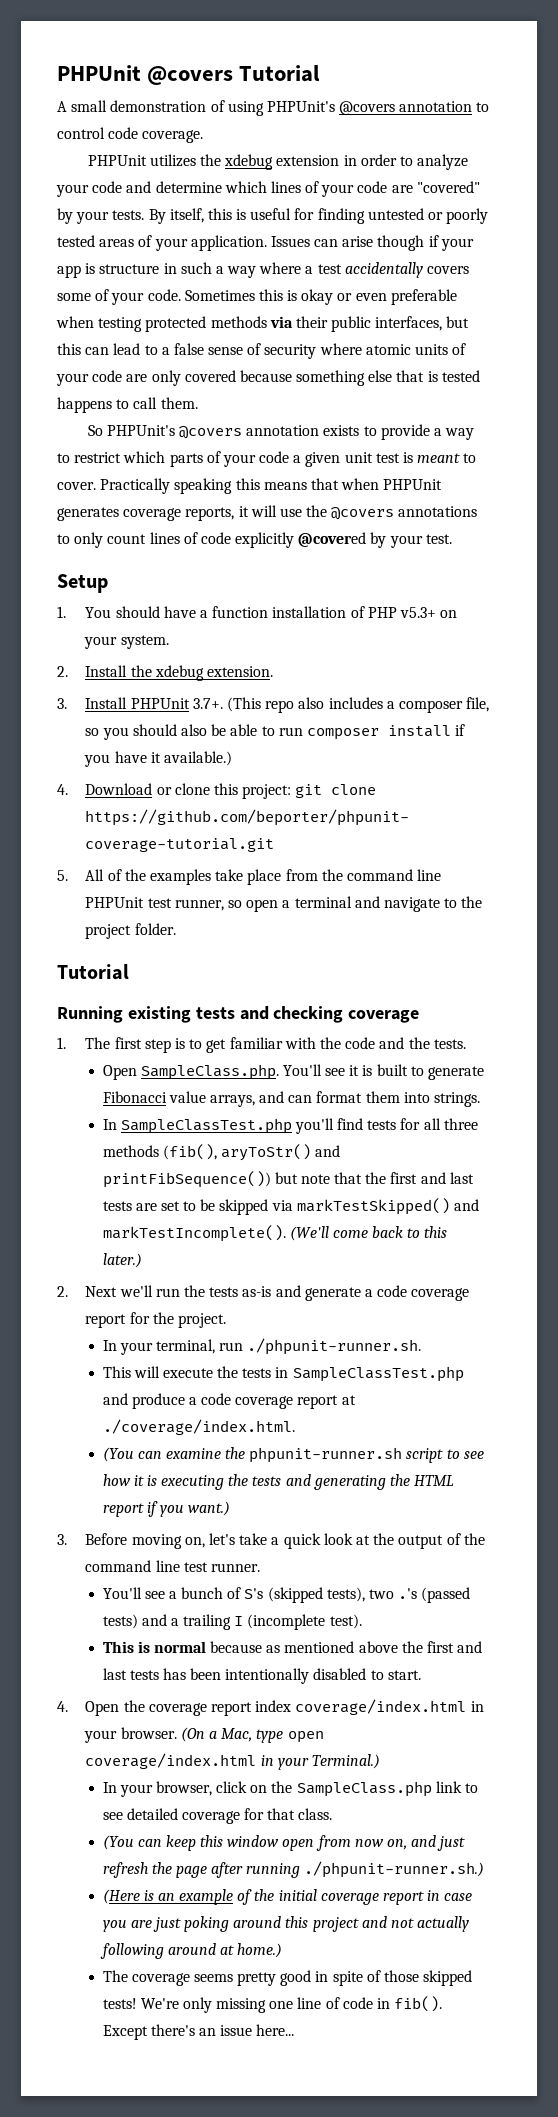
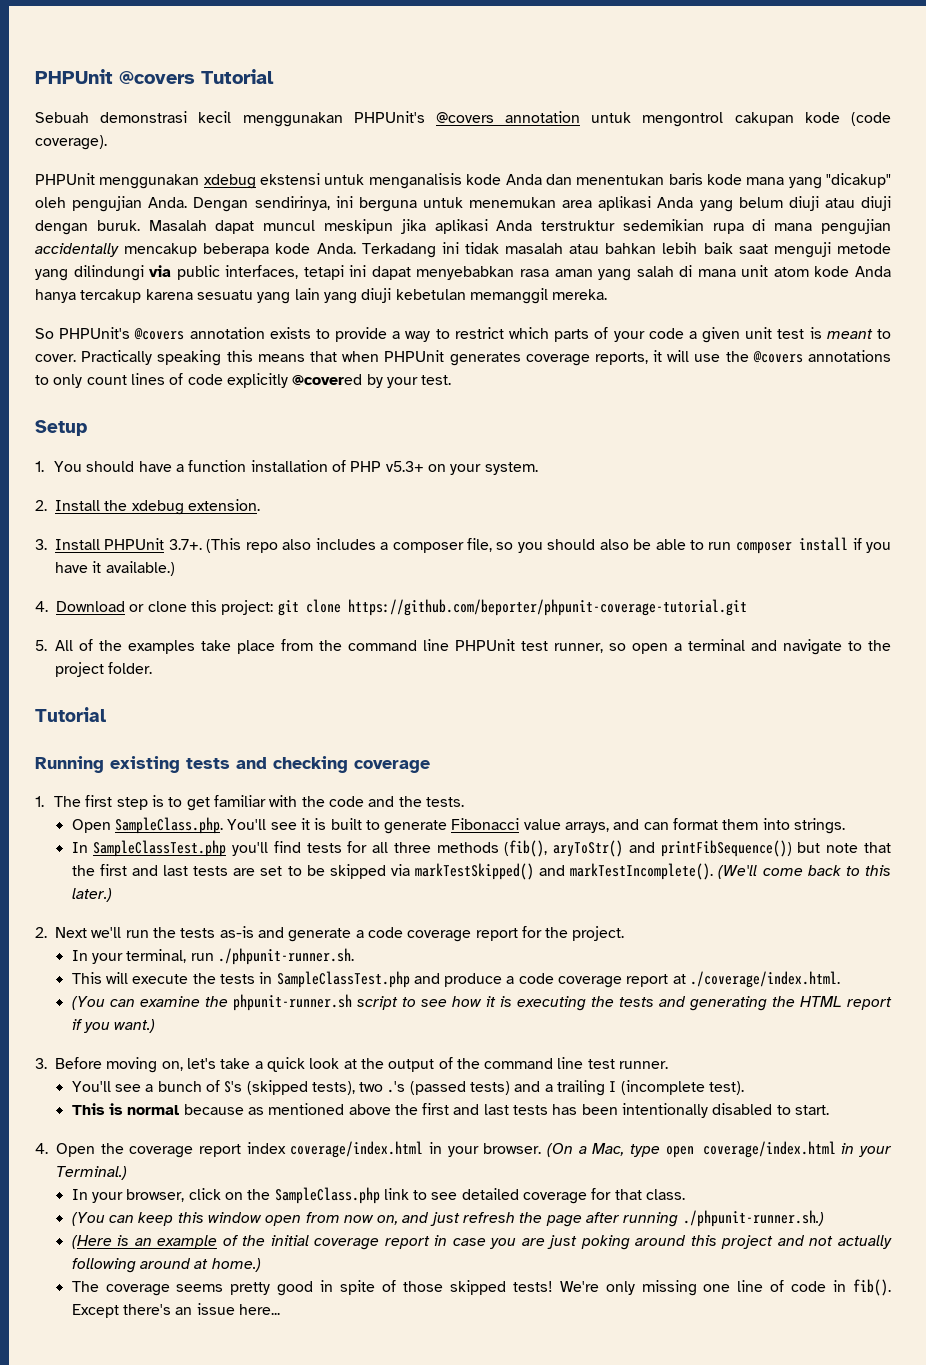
- A small demonstration of using PHPUnit's @covers annotation to control code coverage.
- PHPUnit utilizes the xdebug extension in order to analyze your code and determine which lines of your code are "covered" by your tests. By itself, this is useful for finding untested or poorly tested areas of your application. Issues can arise though if your app is structure in such a way where a test accidentally covers some of your code. Sometimes this is okay or even preferable when testing protected methods via their public interfaces, but this can lead to a false sense of security where atomic units of your code are only covered because something else that is tested happens to call them.
+ Sebuah demonstrasi kecil menggunakan PHPUnit's @covers annotation untuk mengontrol cakupan kode (code coverage).
+ PHPUnit menggunakan xdebug ekstensi untuk menganalisis kode Anda dan menentukan baris kode mana yang "dicakup" oleh pengujian Anda. Dengan sendirinya, ini berguna untuk menemukan area aplikasi Anda yang belum diuji atau diuji dengan buruk. Masalah dapat muncul meskipun jika aplikasi Anda terstruktur sedemikian rupa di mana pengujian accidentally mencakup beberapa kode Anda. Terkadang ini tidak masalah atau bahkan lebih baik saat menguji metode yang dilindungi via public interfaces, tetapi ini dapat menyebabkan rasa aman yang salah di mana unit atom kode Anda hanya tercakup karena sesuatu yang lain yang diuji kebetulan memanggil mereka.

